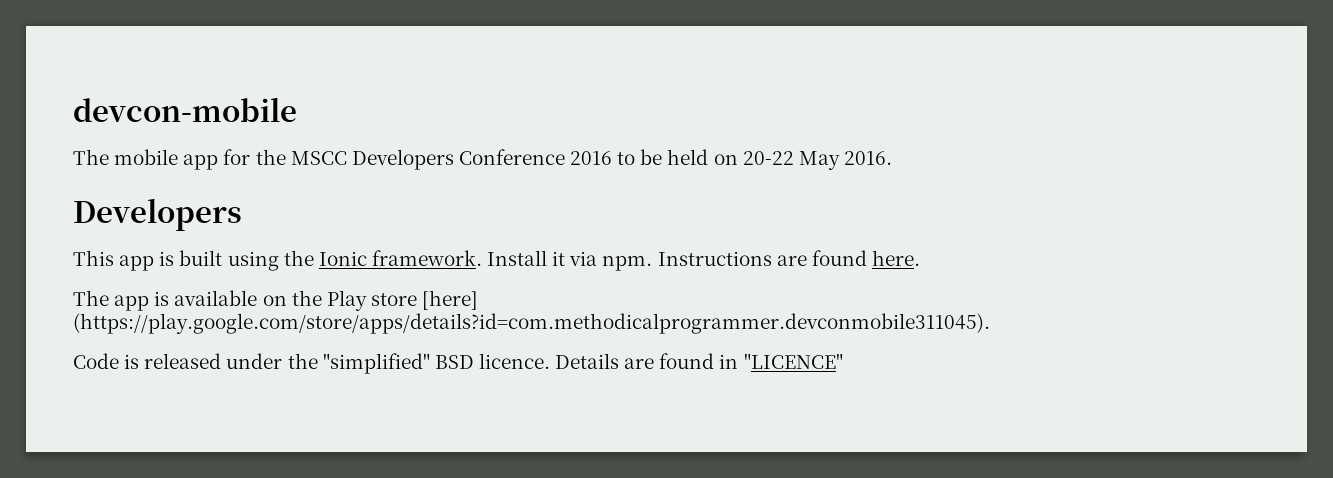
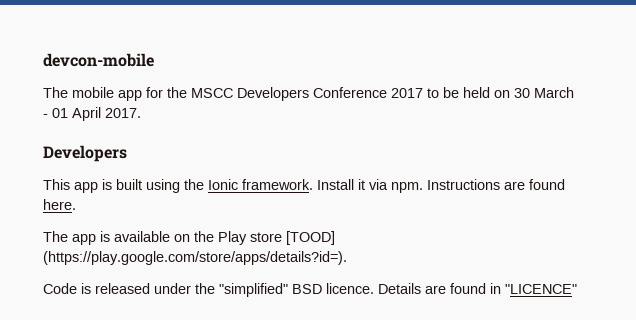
- The mobile app for the MSCC Developers Conference 2016 to be held on 20-22 May 2016.
+ The mobile app for the MSCC Developers Conference 2017 to be held on 30 March - 01 April 2017.
- The app is available on the Play store [here] (https://play.google.com/store/apps/details?id=com.methodicalprogrammer.devconmobile311045).
+ The app is available on the Play store [TOOD] (https://play.google.com/store/apps/details?id=).

